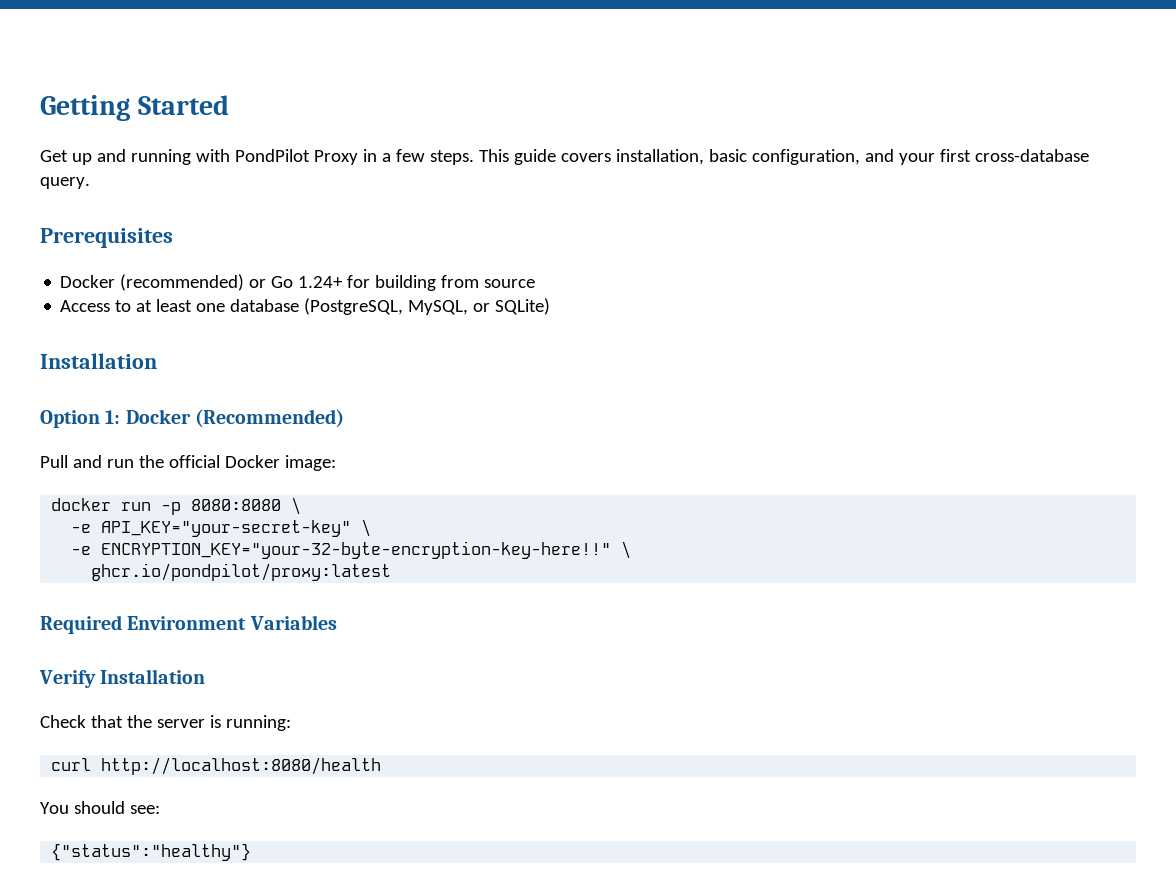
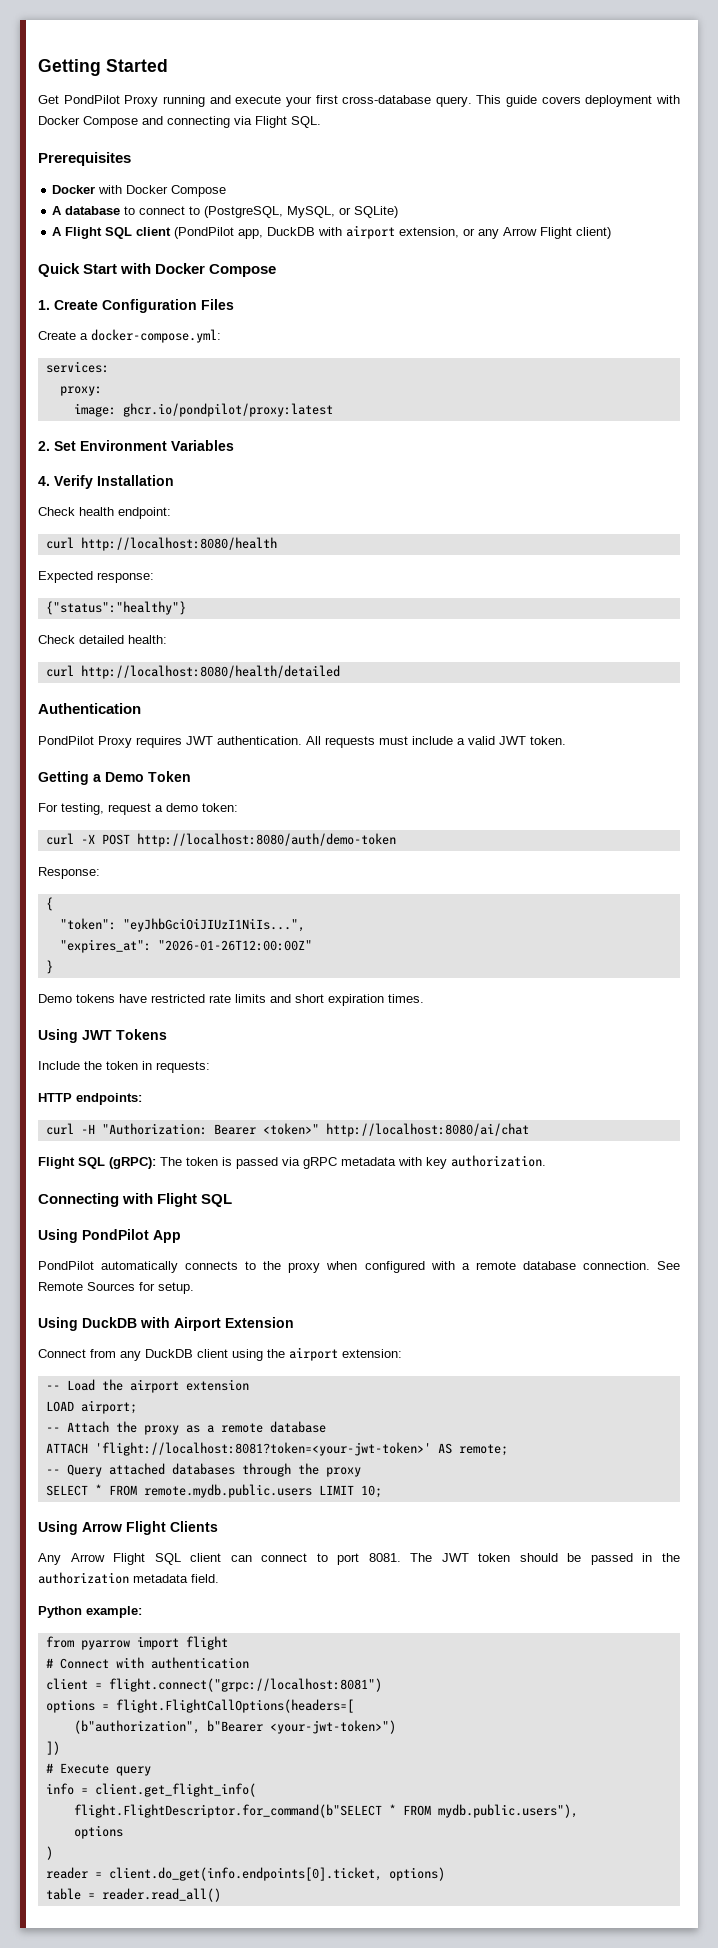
- Get up and running with PondPilot Proxy in a few steps. This guide covers installation, basic configuration, and your first cross-database query.
+ Get PondPilot Proxy running and execute your first cross-database query. This guide covers deployment with Docker Compose and connecting via Flight SQL.
  Prerequisites
- Docker (recommended) or Go 1.24+ for building from source
- Access to at least one database (PostgreSQL, MySQL, or SQLite)
- Installation
- Option 1: Docker (Recommended)
- Pull and run the official Docker image:
- docker run -p 8080:8080 \
- -e API_KEY="your-secret-key" \
- -e ENCRYPTION_KEY="your-32-byte-encryption-key-here!!" \
- ghcr.io/pondpilot/proxy:latest
+ Docker with Docker Compose
+ A database to connect to (PostgreSQL, MySQL, or SQLite)
+ A Flight SQL client (PondPilot app, DuckDB with airport extension, or any Arrow Flight client)
+ Quick Start with Docker Compose
+ 1. Create Configuration Files
+ Create a docker-compose.yml:
+ services:
+ proxy:
+ image: ghcr.io/pondpilot/proxy:latest
- Required Environment Variables
+ 2. Set Environment Variables
- Verify Installation
+ 4. Verify Installation
- Check that the server is running:
+ Check health endpoint:
  curl http://localhost:8080/health
- You should see:
+ Expected response:
  {"status":"healthy"}
+ Check detailed health:
+ curl http://localhost:8080/health/detailed
+ Authentication
+ PondPilot Proxy requires JWT authentication. All requests must include a valid JWT token.
+ Getting a Demo Token
+ For testing, request a demo token:
+ curl -X POST http://localhost:8080/auth/demo-token
+ Response:
+ {
+ "token": "eyJhbGciOiJIUzI1NiIs...",
+ "expires_at": "2026-01-26T12:00:00Z"
+ }
+ Demo tokens have restricted rate limits and short expiration times.
+ Using JWT Tokens
+ Include the token in requests:
+ HTTP endpoints:
+ curl -H "Authorization: Bearer <token>" http://localhost:8080/ai/chat
+ Flight SQL (gRPC): The token is passed via gRPC metadata with key authorization.
+ Connecting with Flight SQL
+ Using PondPilot App
+ PondPilot automatically connects to the proxy when configured with a remote database connection. See Remote Sources for setup.
+ Using DuckDB with Airport Extension
+ Connect from any DuckDB client using the airport extension:
+ -- Load the airport extension
+ LOAD airport;
+ -- Attach the proxy as a remote database
+ ATTACH 'flight://localhost:8081?token=<your-jwt-token>' AS remote;
+ -- Query attached databases through the proxy
+ SELECT * FROM remote.mydb.public.users LIMIT 10;
+ Using Arrow Flight Clients
+ Any Arrow Flight SQL client can connect to port 8081. The JWT token should be passed in the authorization metadata field.
+ Python example:
+ from pyarrow import flight
+ # Connect with authentication
+ client = flight.connect("grpc://localhost:8081")
+ options = flight.FlightCallOptions(headers=[
+ (b"authorization", b"Bearer <your-jwt-token>")
+ ])
+ # Execute query
+ info = client.get_flight_info(
+ flight.FlightDescriptor.for_command(b"SELECT * FROM mydb.public.users"),
+ options
+ )
+ reader = client.do_get(info.endpoints[0].ticket, options)
+ table = reader.read_all()

